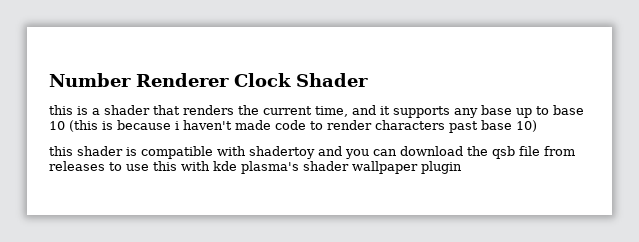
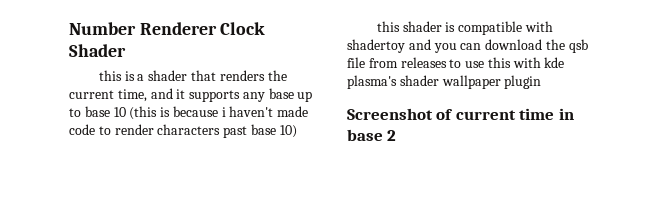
+ Screenshot of current time in base 2

